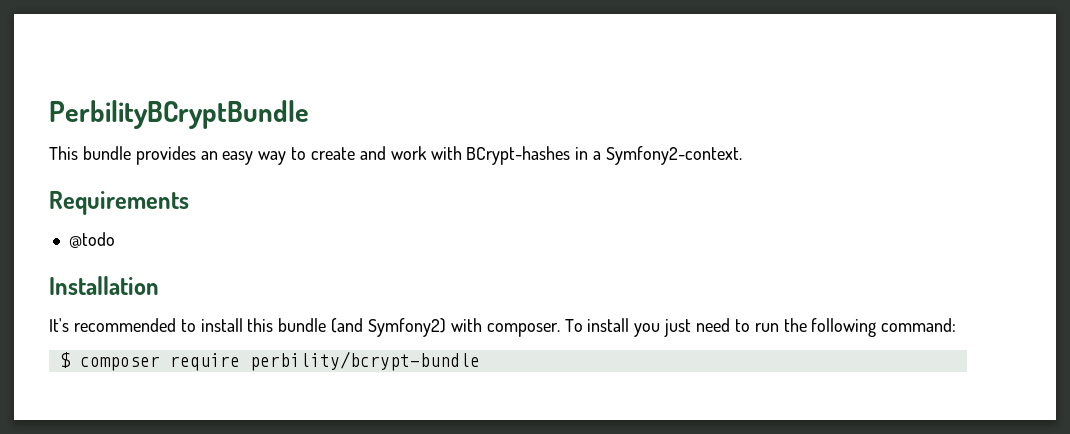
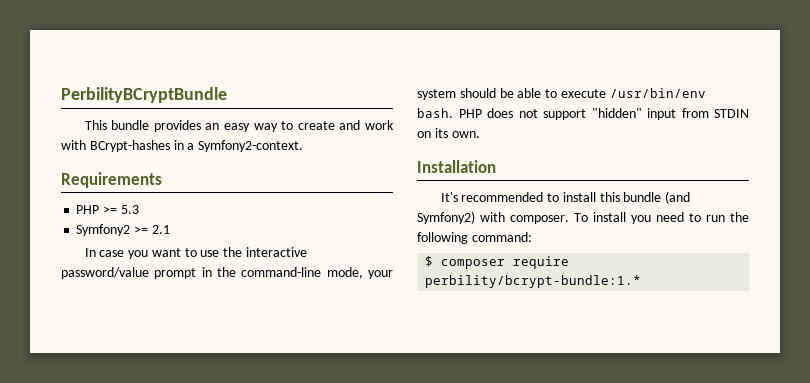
- @todo
+ PHP >= 5.3
+ Symfony2 >= 2.1
+ In case you want to use the interactive password/value prompt in the command-line mode, your system should be able to execute /usr/bin/env bash. PHP does not support "hidden" input from STDIN on its own.
- To install you just need to run the following command:
+ To install you need to run the following command:
- $ composer require perbility/bcrypt-bundle
+ $ composer require perbility/bcrypt-bundle:1.*

